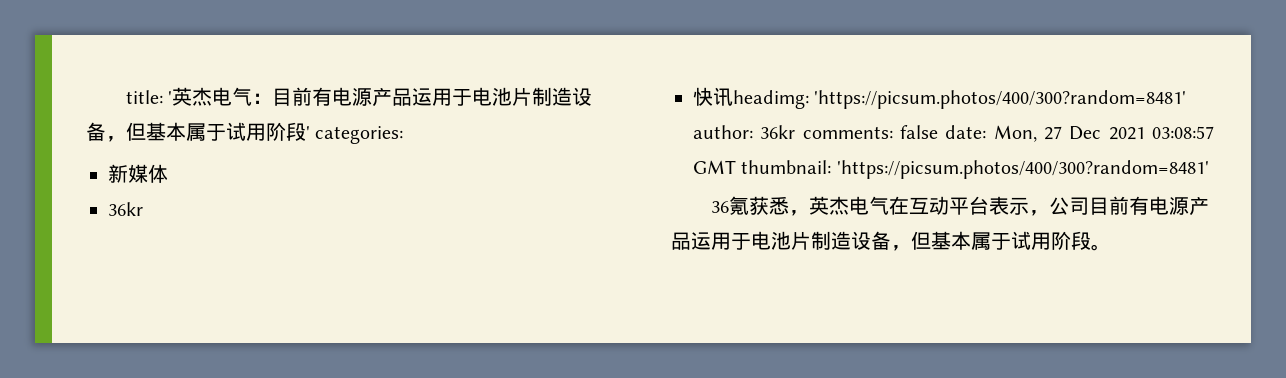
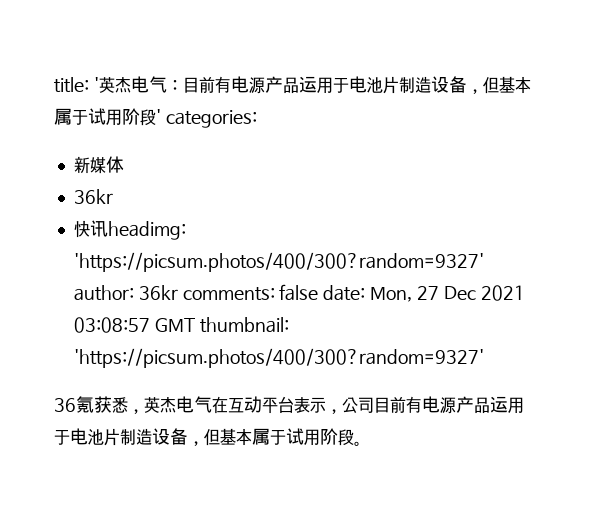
- 快讯headimg: 'https://picsum.photos/400/300?random=8481' author: 36kr comments: false date: Mon, 27 Dec 2021 03:08:57 GMT thumbnail: 'https://picsum.photos/400/300?random=8481'
+ 快讯headimg: 'https://picsum.photos/400/300?random=9327' author: 36kr comments: false date: Mon, 27 Dec 2021 03:08:57 GMT thumbnail: 'https://picsum.photos/400/300?random=9327'

